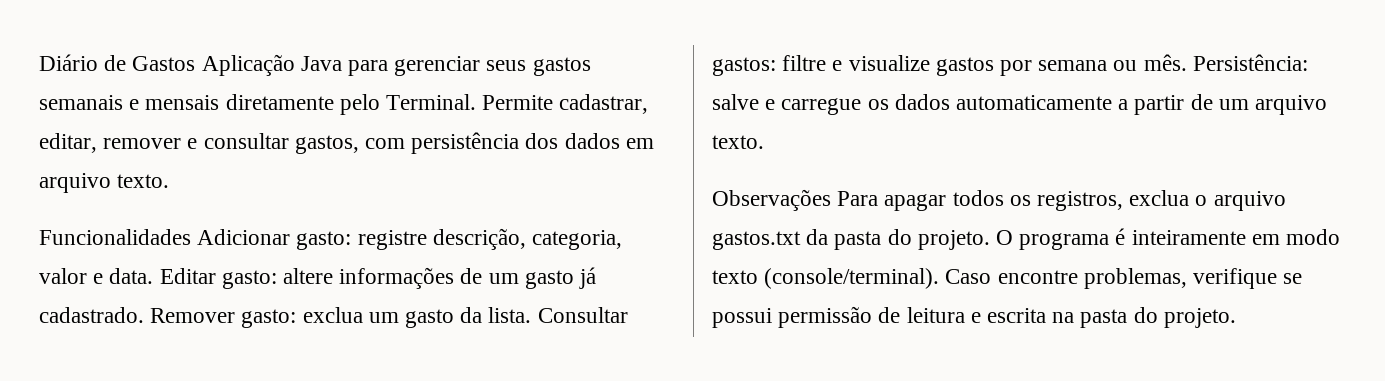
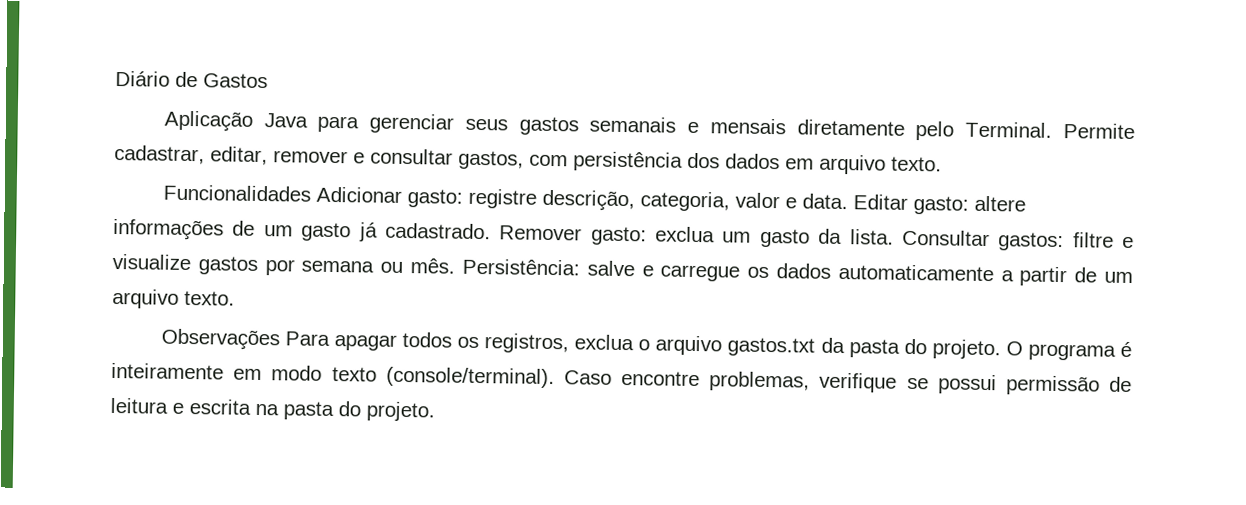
- Diário de Gastos Aplicação Java para gerenciar seus gastos semanais e mensais diretamente pelo Terminal.
+ Diário de Gastos
+ Aplicação Java para gerenciar seus gastos semanais e mensais diretamente pelo Terminal.

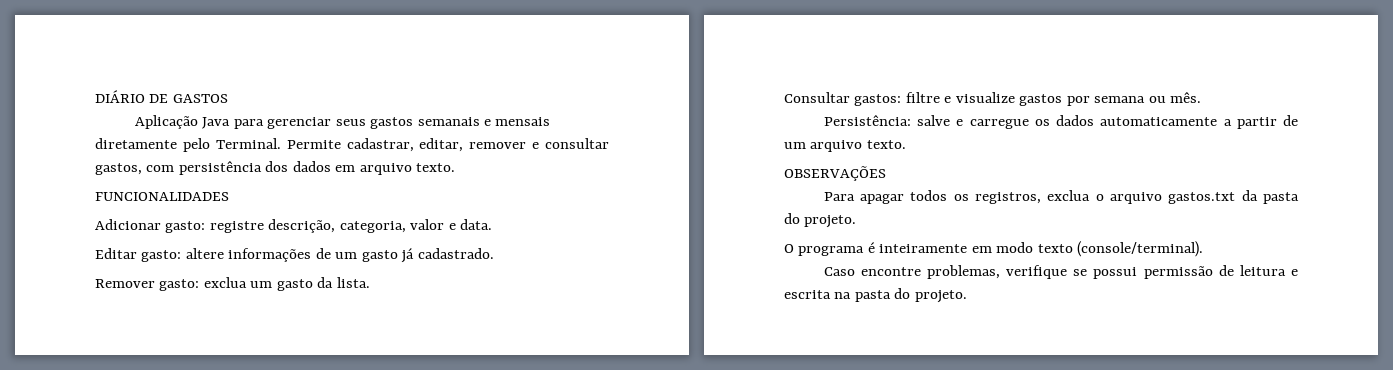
- Diário de Gastos
+ DIÁRIO DE GASTOS
- Funcionalidades Adicionar gasto: registre descrição, categoria, valor e data. Editar gasto: altere informações de um gasto já cadastrado. Remover gasto: exclua um gasto da lista. Consultar gastos: filtre e visualize gastos por semana ou mês. Persistência: salve e carregue os dados automaticamente a partir de um arquivo texto.
+ FUNCIONALIDADES
+ Adicionar gasto: registre descrição, categoria, valor e data.
+ Editar gasto: altere informações de um gasto já cadastrado.
+ Remover gasto: exclua um gasto da lista.
+ Consultar gastos: filtre e visualize gastos por semana ou mês.
+ Persistência: salve e carregue os dados automaticamente a partir de um arquivo texto.
- Observações Para apagar todos os registros, exclua o arquivo gastos.txt da pasta do projeto. O programa é inteiramente em modo texto (console/terminal). Caso encontre problemas, verifique se possui permissão de leitura e escrita na pasta do projeto.
+ OBSERVAÇÕES
+ Para apagar todos os registros, exclua o arquivo gastos.txt da pasta do projeto.
+ O programa é inteiramente em modo texto (console/terminal).
+ Caso encontre problemas, verifique se possui permissão de leitura e escrita na pasta do projeto.

